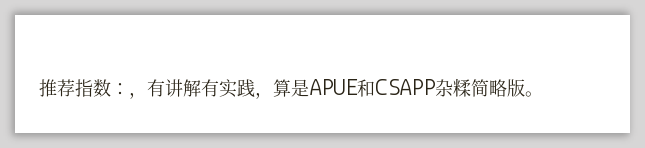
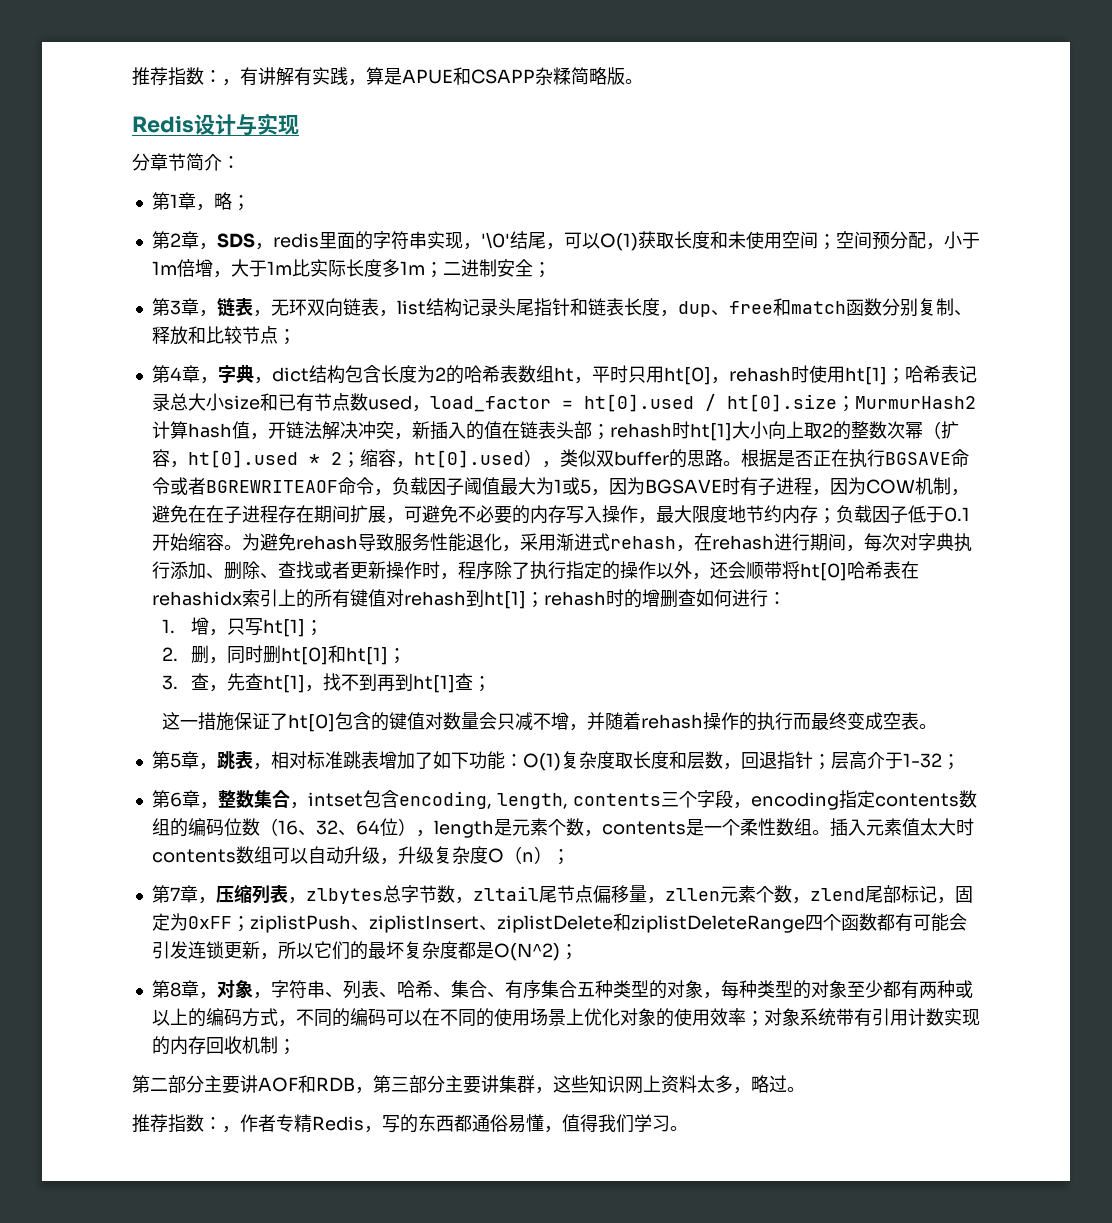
+ Redis设计与实现
+ 分章节简介：
+ 第1章，略；
+ 第2章，SDS，redis里面的字符串实现，'\0'结尾，可以O(1)获取长度和未使用空间；空间预分配，小于1m倍增，大于1m比实际长度多1m；二进制安全；
+ 第3章，链表，无环双向链表，list结构记录头尾指针和链表长度，dup、free和match函数分别复制、释放和比较节点；
+ 第4章，字典，dict结构包含长度为2的哈希表数组ht，平时只用ht[0]，rehash时使用ht[1]；哈希表记录总大小size和已有节点数used，load_factor = ht[0].used / ht[0].size；MurmurHash2计算hash值，开链法解决冲突，新插入的值在链表头部；rehash时ht[1]大小向上取2的整数次幂（扩容，ht[0].used * 2；缩容，ht[0].used），类似双buffer的思路。根据是否正在执行BGSAVE命令或者BGREWRITEAOF命令，负载因子阈值最大为1或5，因为BGSAVE时有子进程，因为COW机制，避免在在子进程存在期间扩展，可避免不必要的内存写入操作，最大限度地节约内存；负载因子低于0.1开始缩容。为避免rehash导致服务性能退化，采用渐进式rehash，在rehash进行期间，每次对字典执行添加、删除、查找或者更新操作时，程序除了执行指定的操作以外，还会顺带将ht[0]哈希表在rehashidx索引上的所有键值对rehash到ht[1]；rehash时的增删查如何进行：
+ 1.增，只写ht[1]；
+ 2.删，同时删ht[0]和ht[1]；
+ 3.查，先查ht[1]，找不到再到ht[1]查；
+ 这一措施保证了ht[0]包含的键值对数量会只减不增，并随着rehash操作的执行而最终变成空表。
+ 第5章，跳表，相对标准跳表增加了如下功能：O(1)复杂度取长度和层数，回退指针；层高介于1-32；
+ 第6章，整数集合，intset包含encoding, length, contents三个字段，encoding指定contents数组的编码位数（16、32、64位），length是元素个数，contents是一个柔性数组。插入元素值太大时contents数组可以自动升级，升级复杂度O（n）；
+ 第7章，压缩列表，zlbytes总字节数，zltail尾节点偏移量，zllen元素个数，zlend尾部标记，固定为0xFF；ziplistPush、ziplistInsert、ziplistDelete和ziplistDeleteRange四个函数都有可能会引发连锁更新，所以它们的最坏复杂度都是O(N^2)；
+ 第8章，对象，字符串、列表、哈希、集合、有序集合五种类型的对象，每种类型的对象至少都有两种或以上的编码方式，不同的编码可以在不同的使用场景上优化对象的使用效率；对象系统带有引用计数实现的内存回收机制；
+ 第二部分主要讲AOF和RDB，第三部分主要讲集群，这些知识网上资料太多，略过。
+ 推荐指数：，作者专精Redis，写的东西都通俗易懂，值得我们学习。

